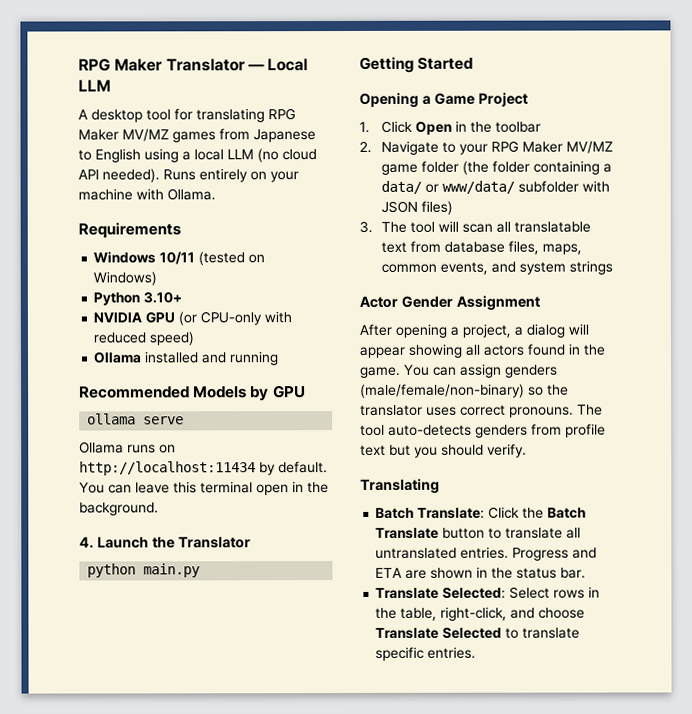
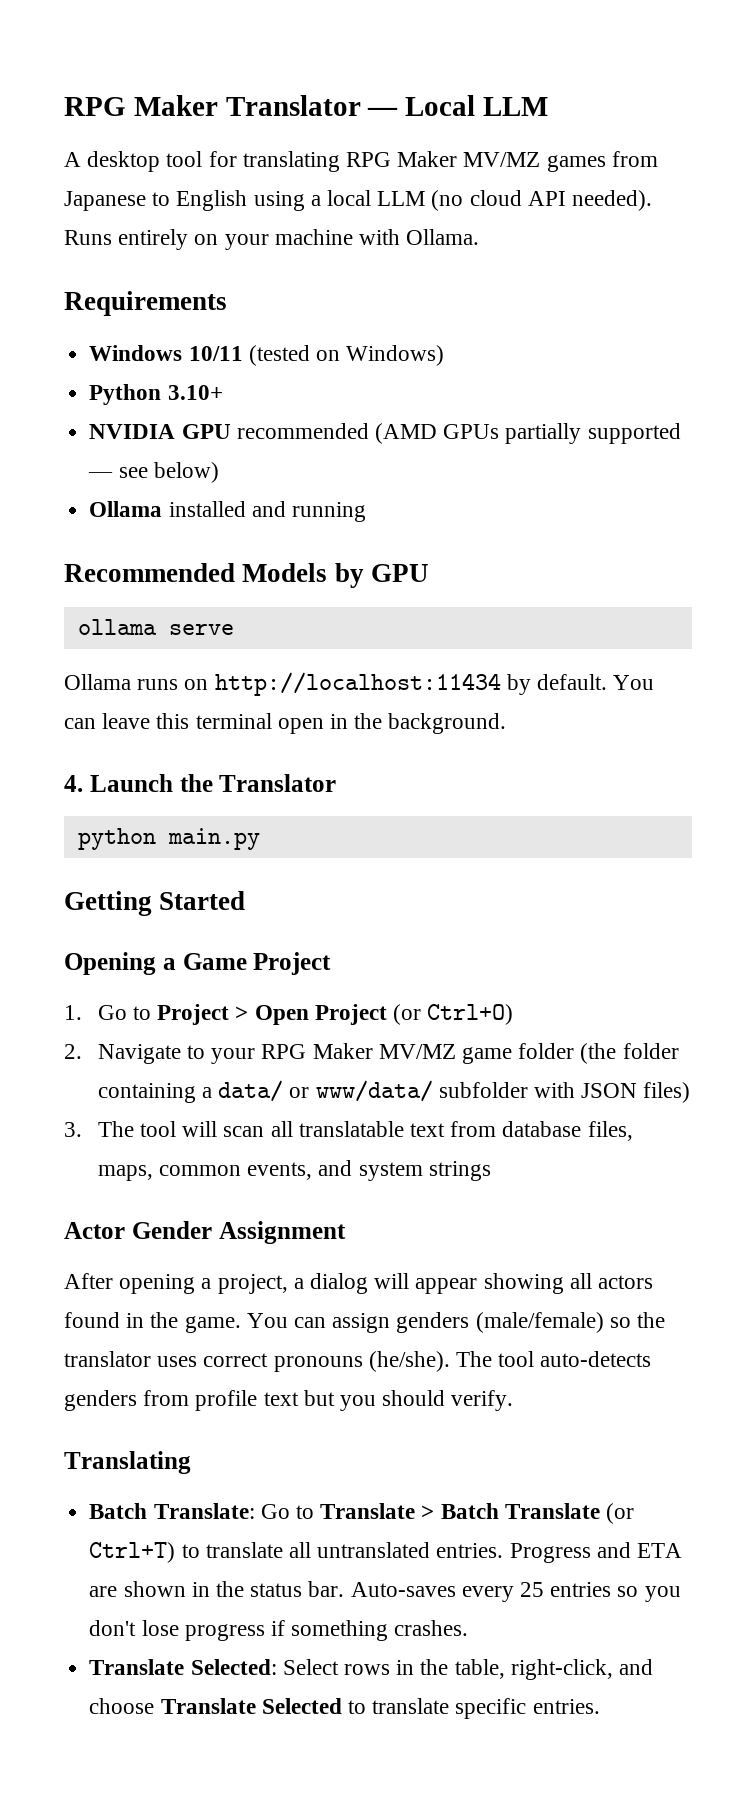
- NVIDIA GPU (or CPU-only with reduced speed)
+ NVIDIA GPU recommended (AMD GPUs partially supported — see below)
- 1. Click Open in the toolbar
+ 1. Go to Project > Open Project (or Ctrl+O)
- You can assign genders (male/female/non-binary) so the translator uses correct pronouns.
+ You can assign genders (male/female) so the translator uses correct pronouns (he/she).
- Batch Translate: Click the Batch Translate button to translate all untranslated entries.
+ Batch Translate: Go to Translate > Batch Translate (or Ctrl+T) to translate all untranslated entries.
+ Auto-saves every 25 entries so you don't lose progress if something crashes.

